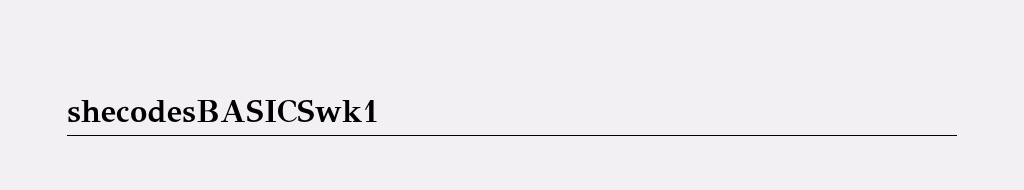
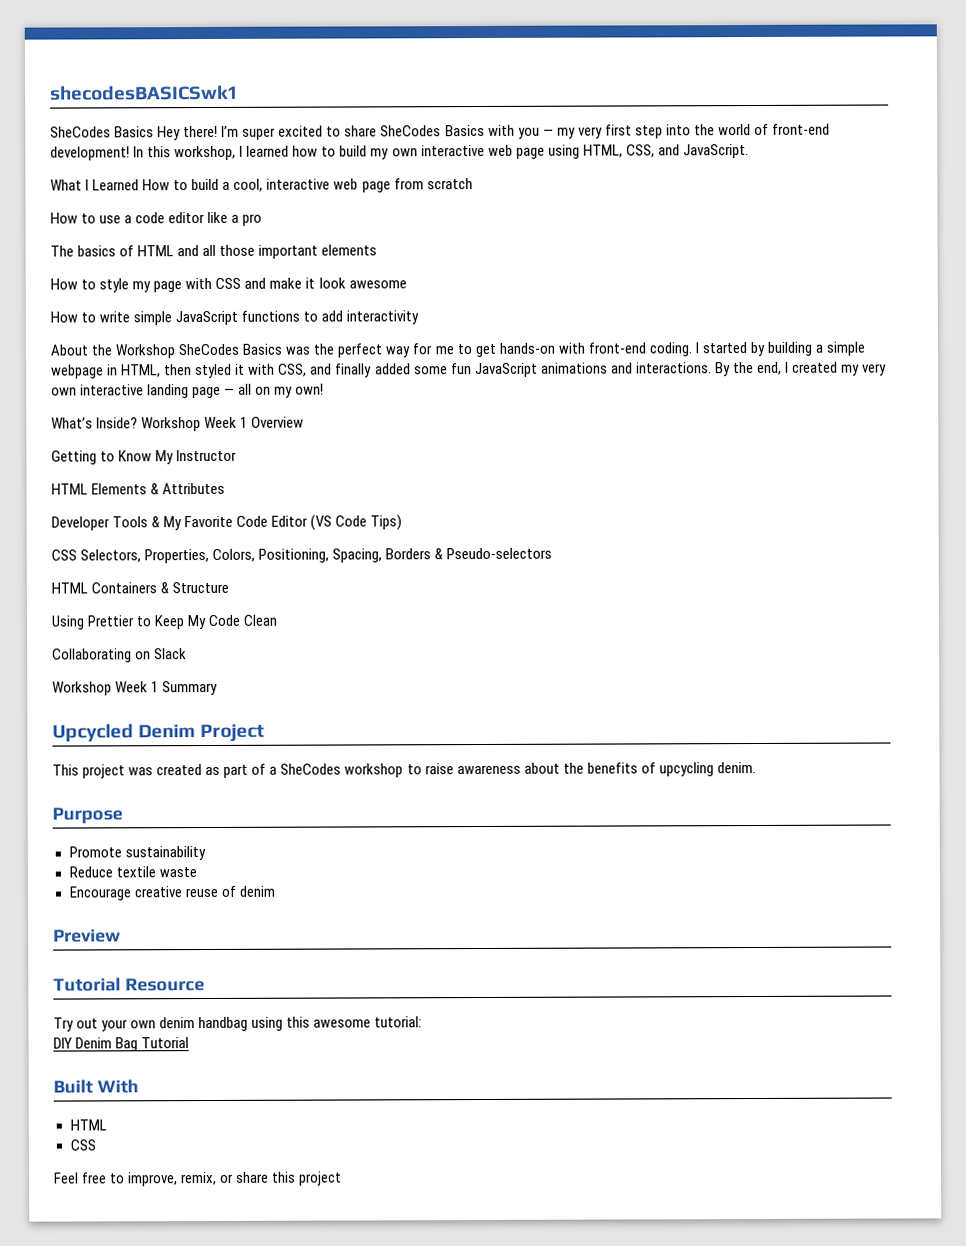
+ SheCodes Basics Hey there! I’m super excited to share SheCodes Basics with you — my very first step into the world of front-end development! In this workshop, I learned how to build my own interactive web page using HTML, CSS, and JavaScript.
+ What I Learned How to build a cool, interactive web page from scratch
+ How to use a code editor like a pro
+ The basics of HTML and all those important elements
+ How to style my page with CSS and make it look awesome
+ How to write simple JavaScript functions to add interactivity
+ About the Workshop SheCodes Basics was the perfect way for me to get hands-on with front-end coding. I started by building a simple webpage in HTML, then styled it with CSS, and finally added some fun JavaScript animations and interactions. By the end, I created my very own interactive landing page — all on my own!
+ What’s Inside? Workshop Week 1 Overview
+ Getting to Know My Instructor
+ HTML Elements & Attributes
+ Developer Tools & My Favorite Code Editor (VS Code Tips)
+ CSS Selectors, Properties, Colors, Positioning, Spacing, Borders & Pseudo-selectors
+ HTML Containers & Structure
+ Using Prettier to Keep My Code Clean
+ Collaborating on Slack
+ Workshop Week 1 Summary
+ Upcycled Denim Project
+ This project was created as part of a SheCodes workshop to raise awareness about the benefits of upcycling denim.
+ Purpose
+ Promote sustainability
+ Reduce textile waste
+ Encourage creative reuse of denim
+ Preview
+ Tutorial Resource
+ Try out your own denim handbag using this awesome tutorial:
+ DIY Denim Bag Tutorial
+ Built With
+ HTML
+ CSS
+ Feel free to improve, remix, or share this project

